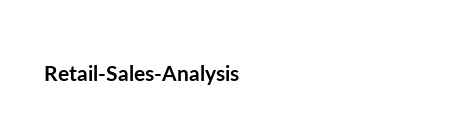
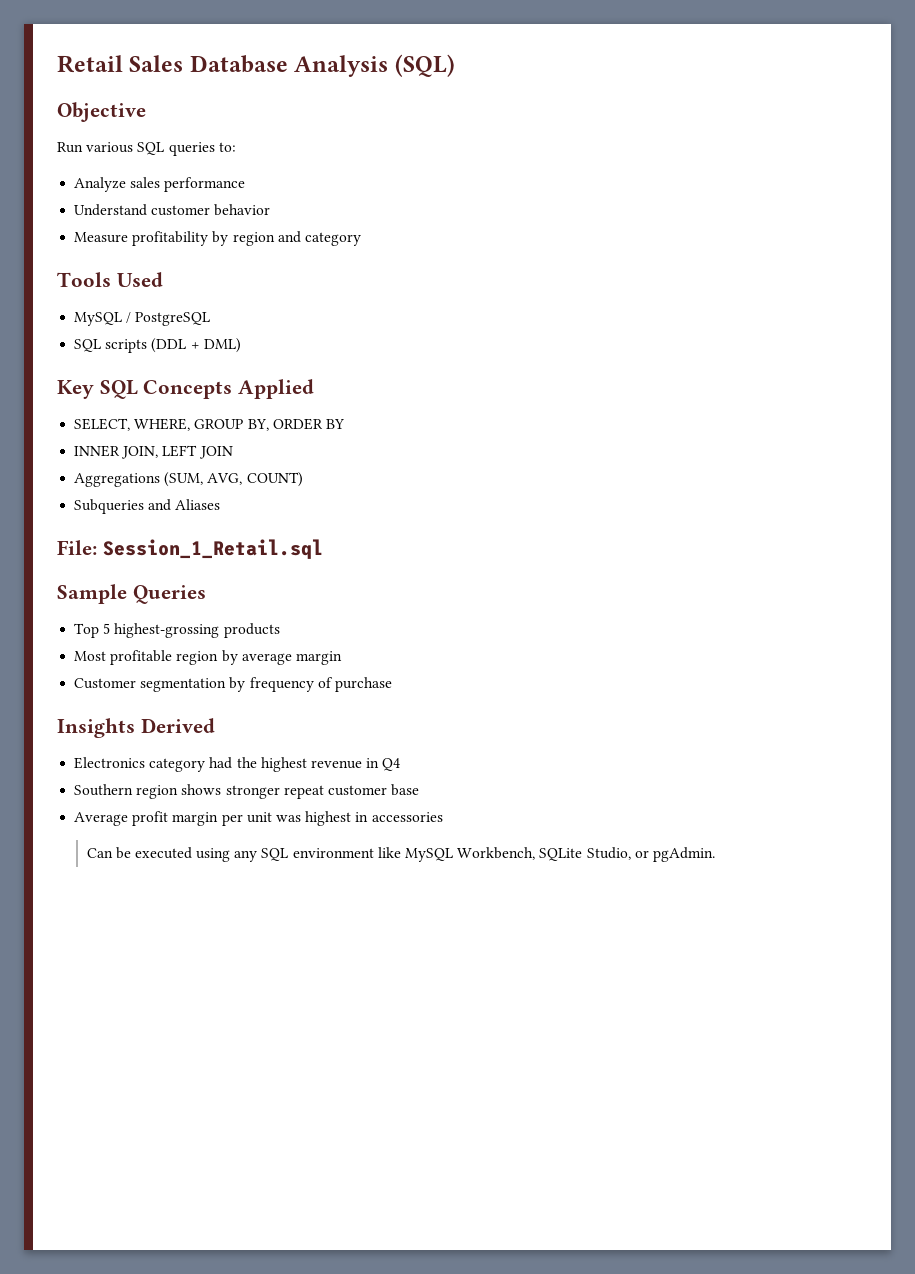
- Retail-Sales-Analysis
+ Retail Sales Database Analysis (SQL)
+ Objective
+ Run various SQL queries to:
+ Analyze sales performance
+ Understand customer behavior
+ Measure profitability by region and category
+ Tools Used
+ MySQL / PostgreSQL
+ SQL scripts (DDL + DML)
+ Key SQL Concepts Applied
+ SELECT, WHERE, GROUP BY, ORDER BY
+ INNER JOIN, LEFT JOIN
+ Aggregations (SUM, AVG, COUNT)
+ Subqueries and Aliases
+ File: Session_1_Retail.sql
+ Sample Queries
+ Top 5 highest-grossing products
+ Most profitable region by average margin
+ Customer segmentation by frequency of purchase
+ Insights Derived
+ Electronics category had the highest revenue in Q4
+ Southern region shows stronger repeat customer base
+ Average profit margin per unit was highest in accessories
+ Can be executed using any SQL environment like MySQL Workbench, SQLite Studio, or pgAdmin.

